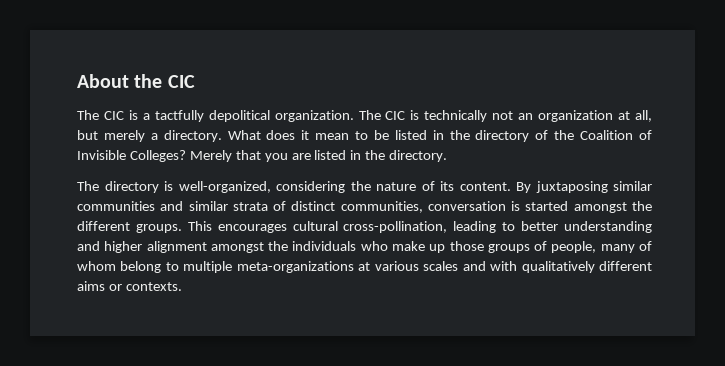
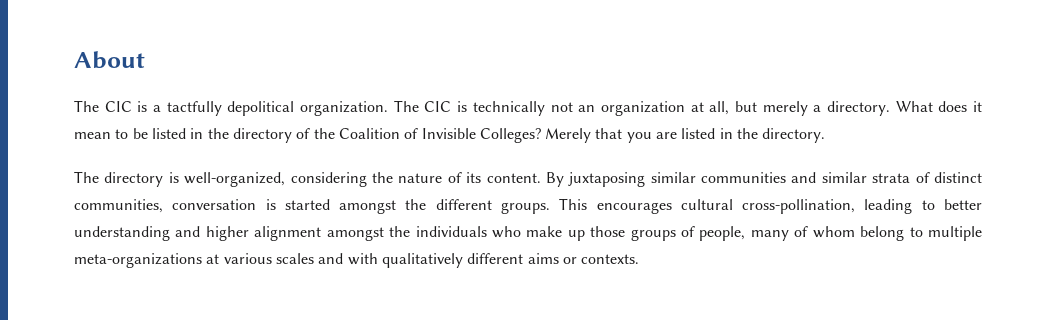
- About the CIC
+ About

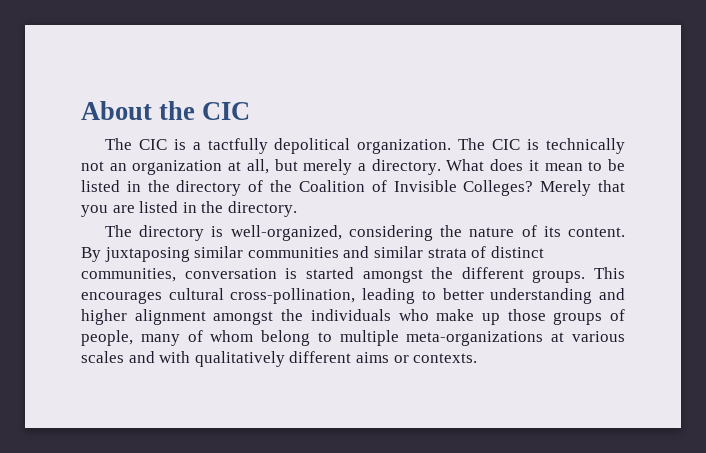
- About
+ About the CIC

